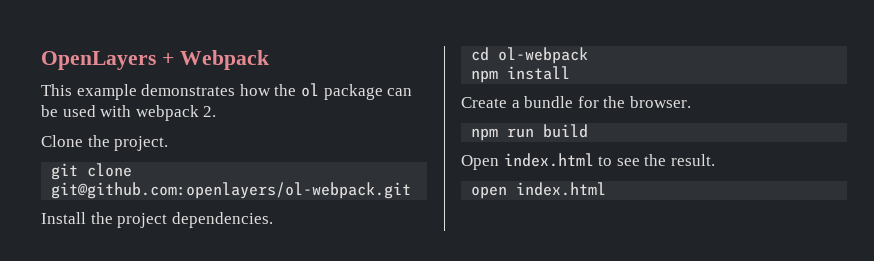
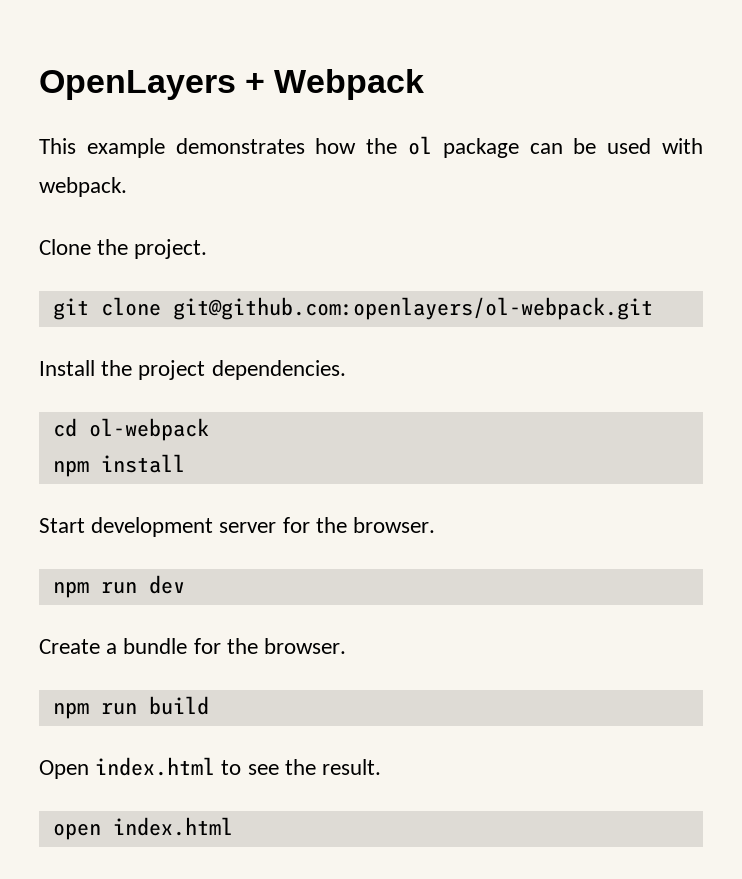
- This example demonstrates how the ol package can be used with webpack 2.
+ This example demonstrates how the ol package can be used with webpack.
+ Start development server for the browser.
+ npm run dev

